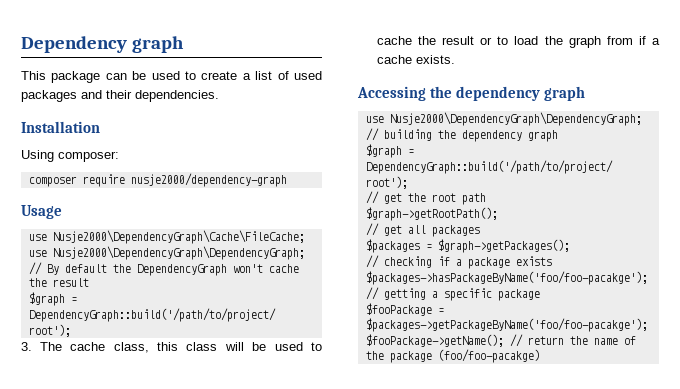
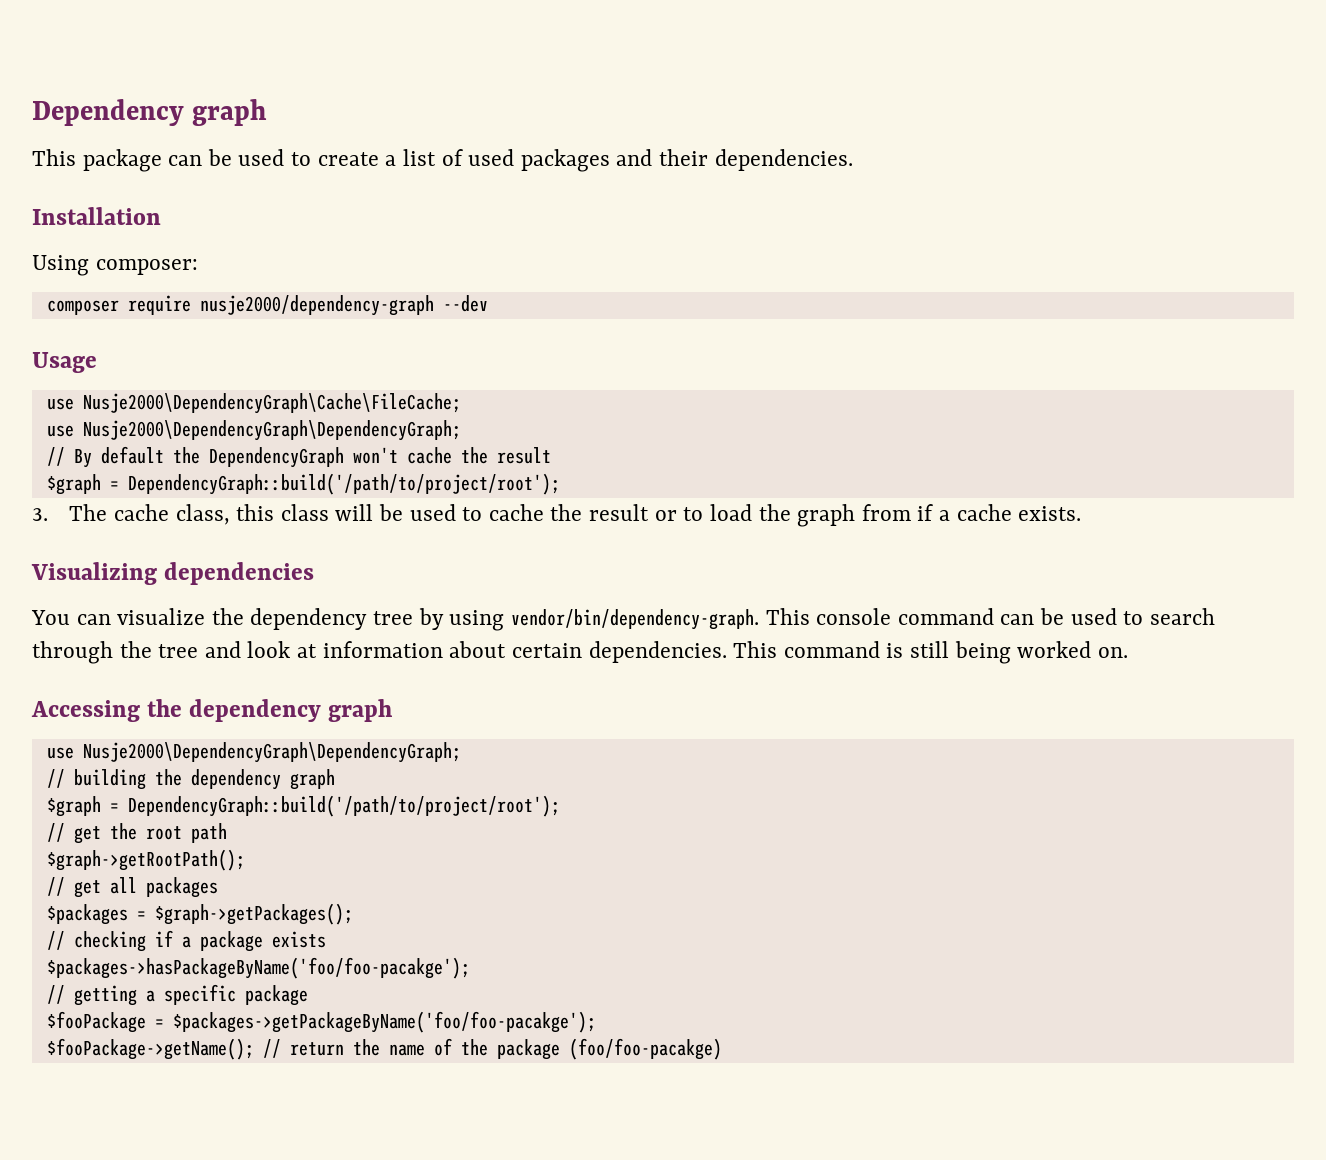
- composer require nusje2000/dependency-graph
+ composer require nusje2000/dependency-graph --dev
+ Visualizing dependencies
+ You can visualize the dependency tree by using vendor/bin/dependency-graph. This console command can be used to search through the tree and look at information about certain dependencies. This command is still being worked on.

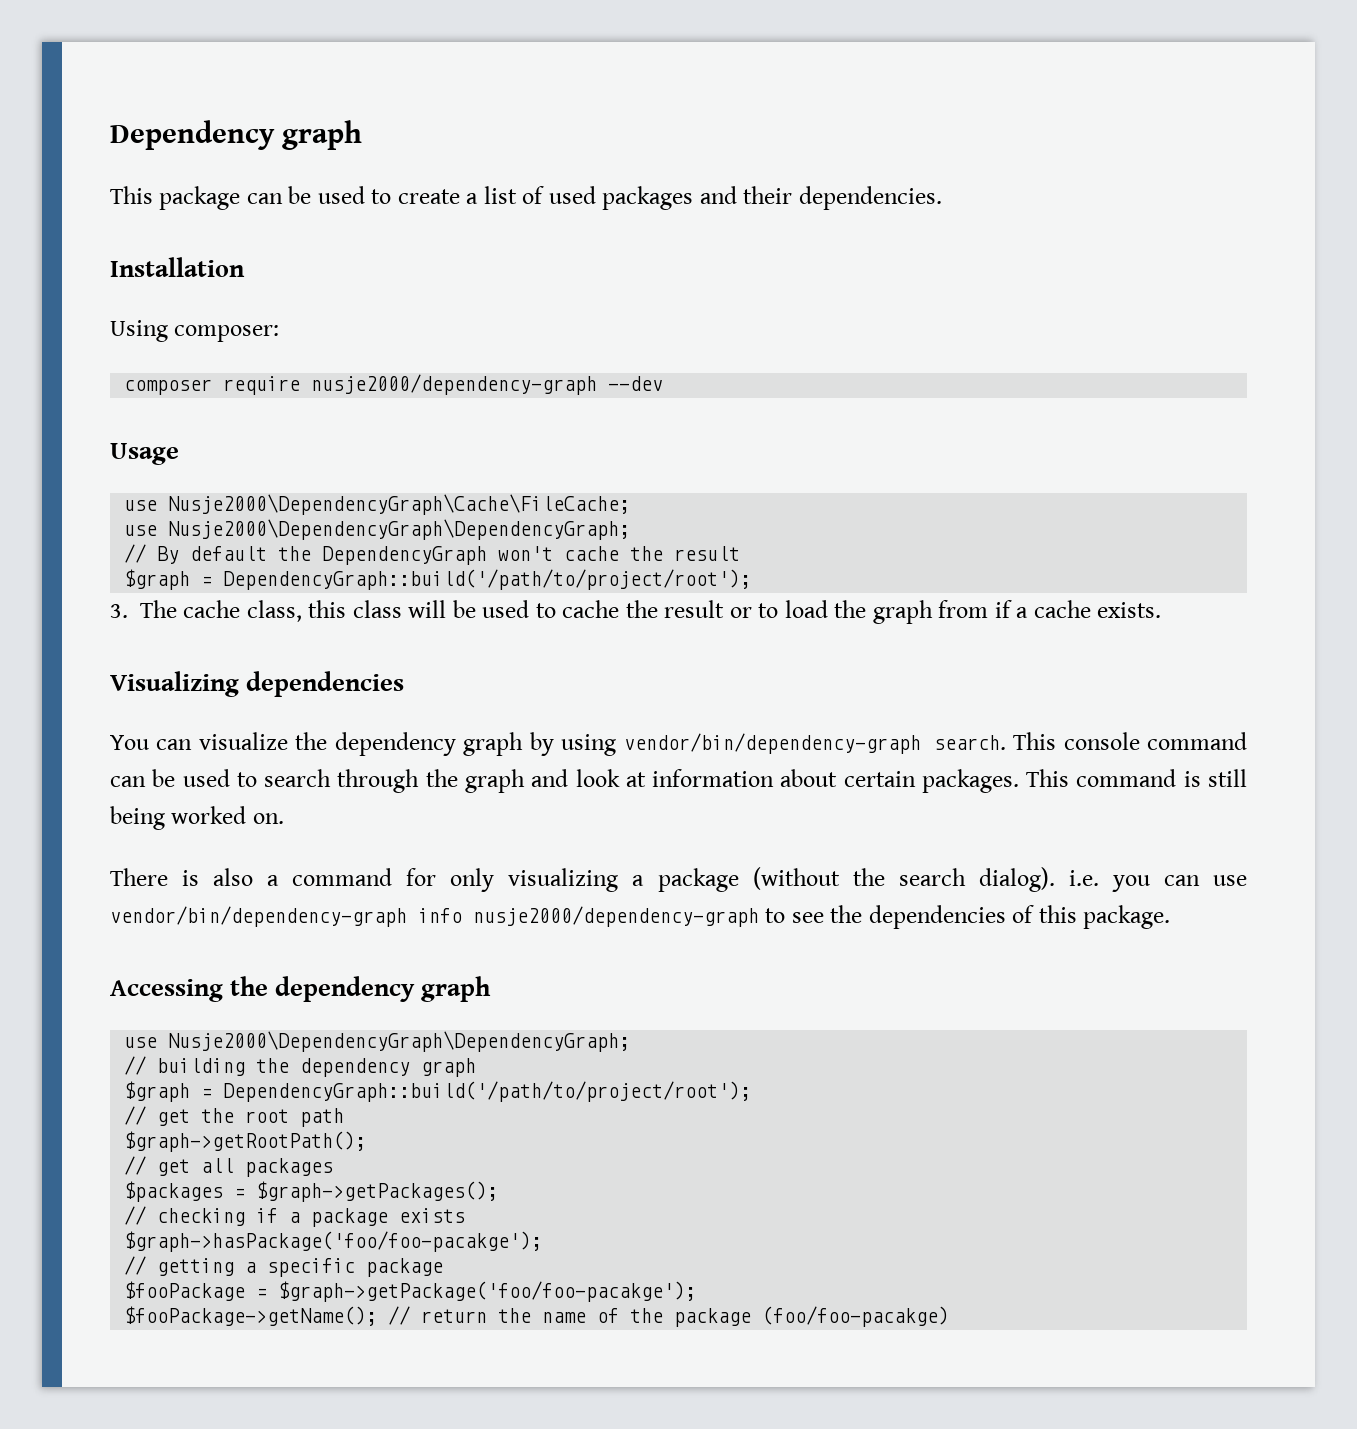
- You can visualize the dependency tree by using vendor/bin/dependency-graph.
+ You can visualize the dependency graph by using vendor/bin/dependency-graph search.
- This console command can be used to search through the tree and look at information about certain dependencies.
+ This console command can be used to search through the graph and look at information about certain packages.
+ There is also a command for only visualizing a package (without the search dialog). i.e. you can use vendor/bin/dependency-graph info nusje2000/dependency-graph to see the dependencies of this package.
- $packages->hasPackageByName('foo/foo-pacakge');
+ $graph->hasPackage('foo/foo-pacakge');
- $fooPackage = $packages->getPackageByName('foo/foo-pacakge');
+ $fooPackage = $graph->getPackage('foo/foo-pacakge');

